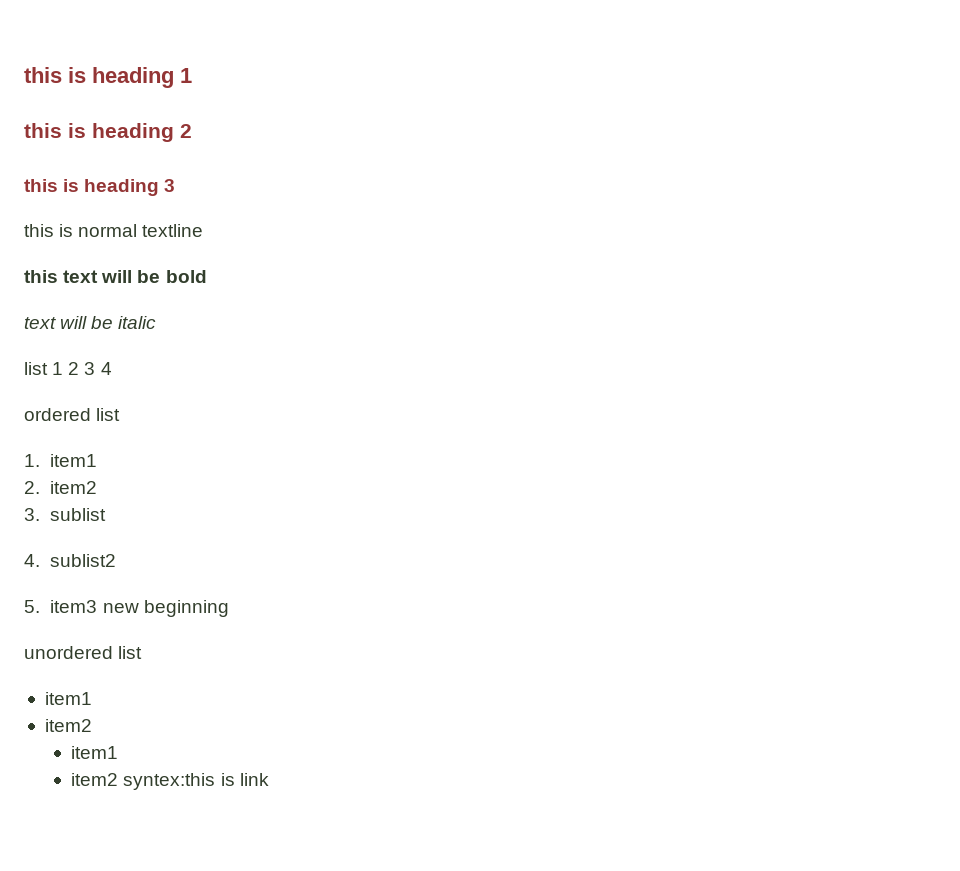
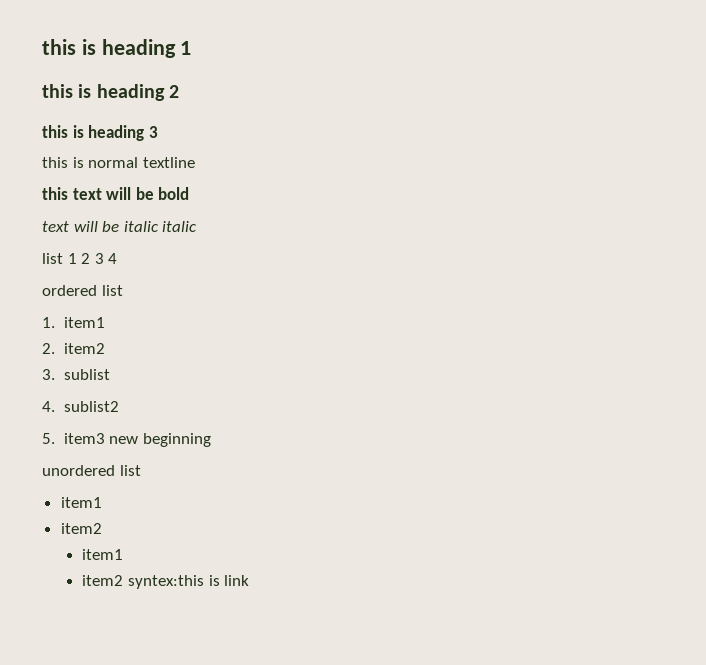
- text will be italic
+ text will be italic italic

